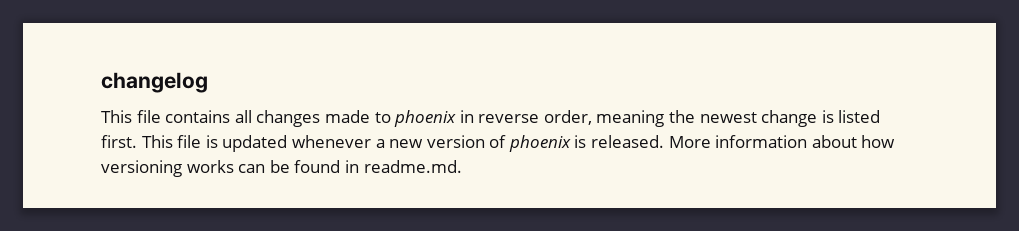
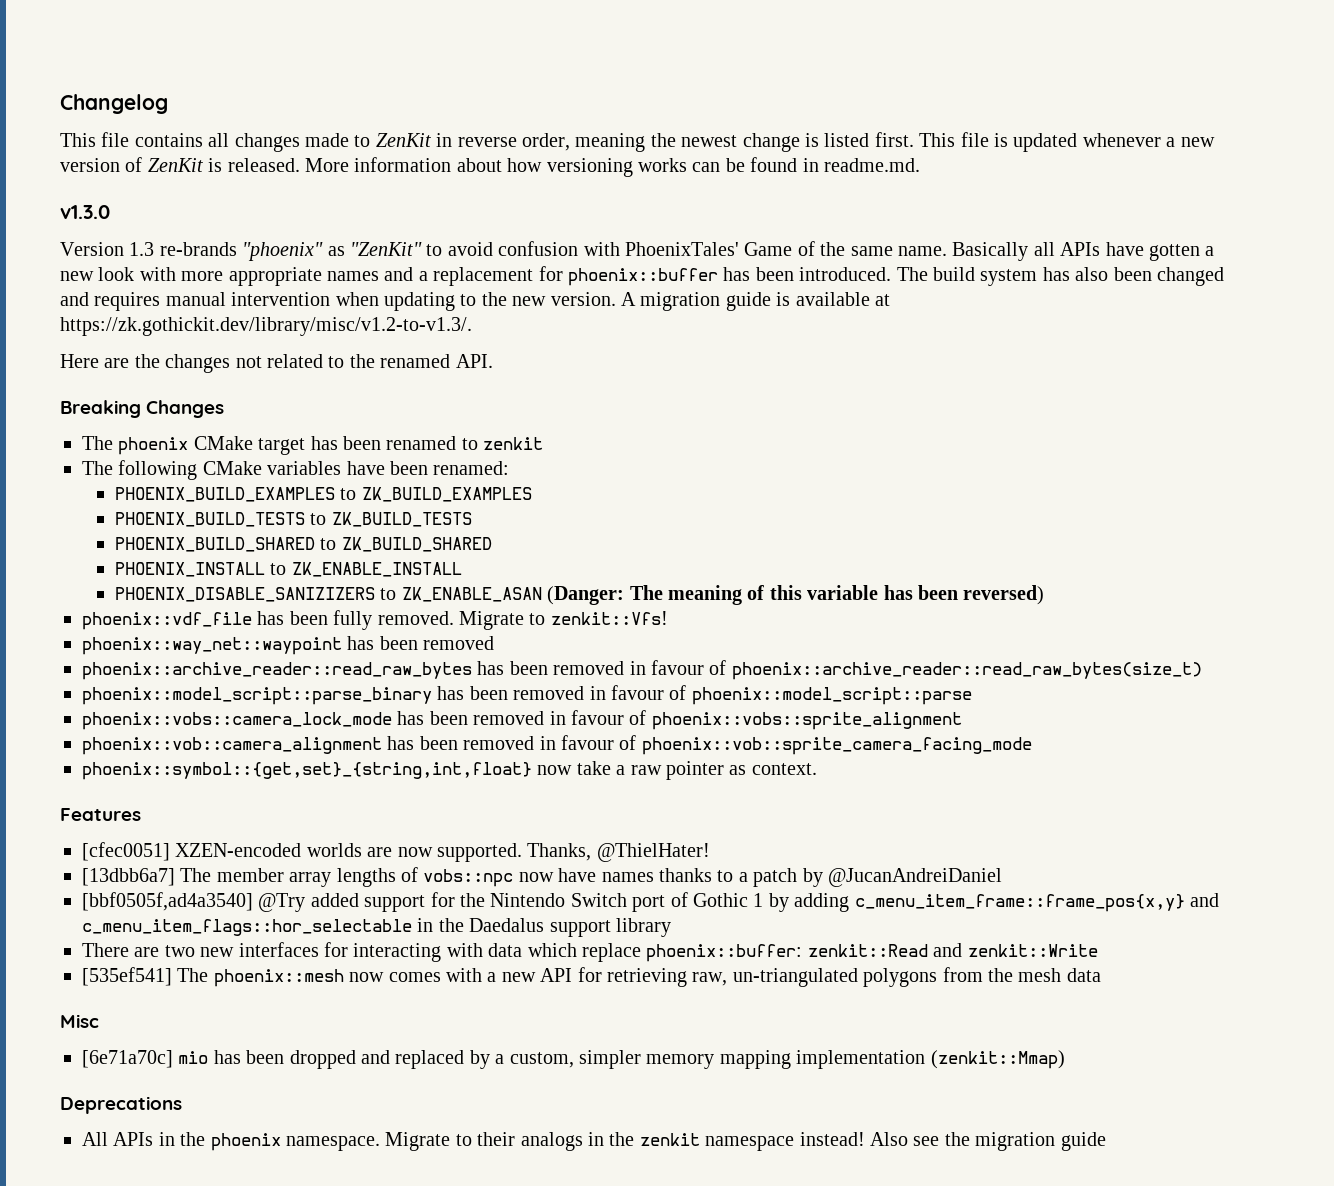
- changelog
+ Changelog
- This file contains all changes made to phoenix in reverse order, meaning the newest change is listed first.
+ This file contains all changes made to ZenKit in reverse order, meaning the newest change is listed first.
- This file is updated whenever a new version of phoenix is released.
+ This file is updated whenever a new version of ZenKit is released.
+ v1.3.0
+ Version 1.3 re-brands "phoenix" as "ZenKit" to avoid confusion with PhoenixTales' Game of the same name. Basically all APIs have gotten a new look with more appropriate names and a replacement for phoenix::buffer has been introduced. The build system has also been changed and requires manual intervention when updating to the new version. A migration guide is available at https://zk.gothickit.dev/library/misc/v1.2-to-v1.3/.
+ Here are the changes not related to the renamed API.
+ Breaking Changes
+ The phoenix CMake target has been renamed to zenkit
+ The following CMake variables have been renamed:
+ PHOENIX_BUILD_EXAMPLES to ZK_BUILD_EXAMPLES
+ PHOENIX_BUILD_TESTS to ZK_BUILD_TESTS
+ PHOENIX_BUILD_SHARED to ZK_BUILD_SHARED
+ PHOENIX_INSTALL to ZK_ENABLE_INSTALL
+ PHOENIX_DISABLE_SANIZIZERS to ZK_ENABLE_ASAN (Danger: The meaning of this variable has been reversed)
+ phoenix::vdf_file has been fully removed. Migrate to zenkit::Vfs!
+ phoenix::way_net::waypoint has been removed
+ phoenix::archive_reader::read_raw_bytes has been removed in favour of phoenix::archive_reader::read_raw_bytes(size_t)
+ phoenix::model_script::parse_binary has been removed in favour of phoenix::model_script::parse
+ phoenix::vobs::camera_lock_mode has been removed in favour of phoenix::vobs::sprite_alignment
+ phoenix::vob::camera_alignment has been removed in favour of phoenix::vob::sprite_camera_facing_mode
+ phoenix::symbol::{get,set}_{string,int,float} now take a raw pointer as context.
+ Features
+ [cfec0051] XZEN-encoded worlds are now supported. Thanks, @ThielHater!
+ [13dbb6a7] The member array lengths of vobs::npc now have names thanks to a patch by @JucanAndreiDaniel
+ [bbf0505f,ad4a3540] @Try added support for the Nintendo Switch port of Gothic 1 by adding c_menu_item_frame::frame_pos{x,y} and c_menu_item_flags::hor_selectable in the Daedalus support library
+ There are two new interfaces for interacting with data which replace phoenix::buffer: zenkit::Read and zenkit::Write
+ [535ef541] The phoenix::mesh now comes with a new API for retrieving raw, un-triangulated polygons from the mesh data
+ Misc
+ [6e71a70c] mio has been dropped and replaced by a custom, simpler memory mapping implementation (zenkit::Mmap)
+ Deprecations
+ All APIs in the phoenix namespace. Migrate to their analogs in the zenkit namespace instead! Also see the migration guide

